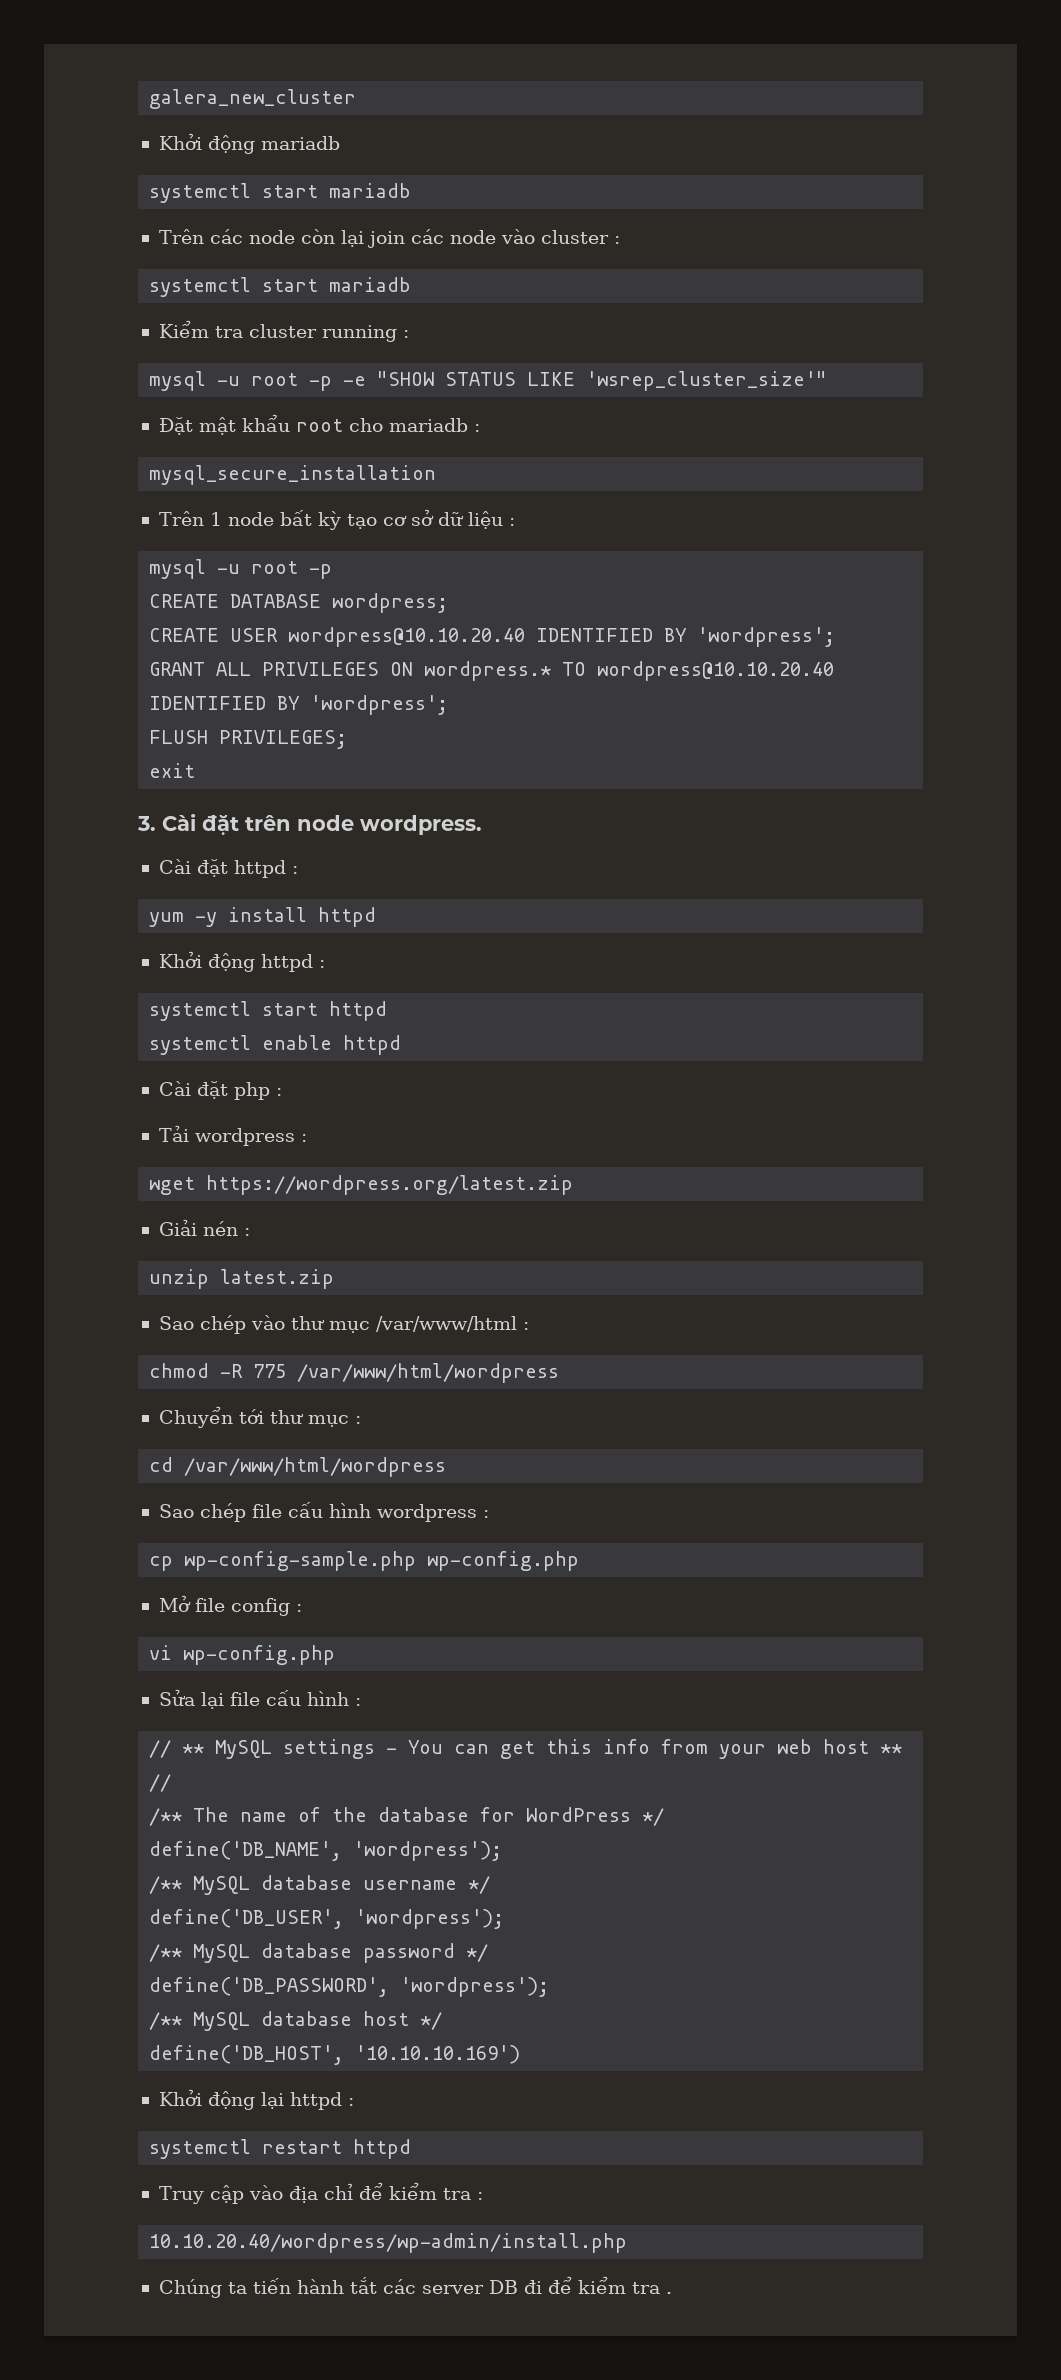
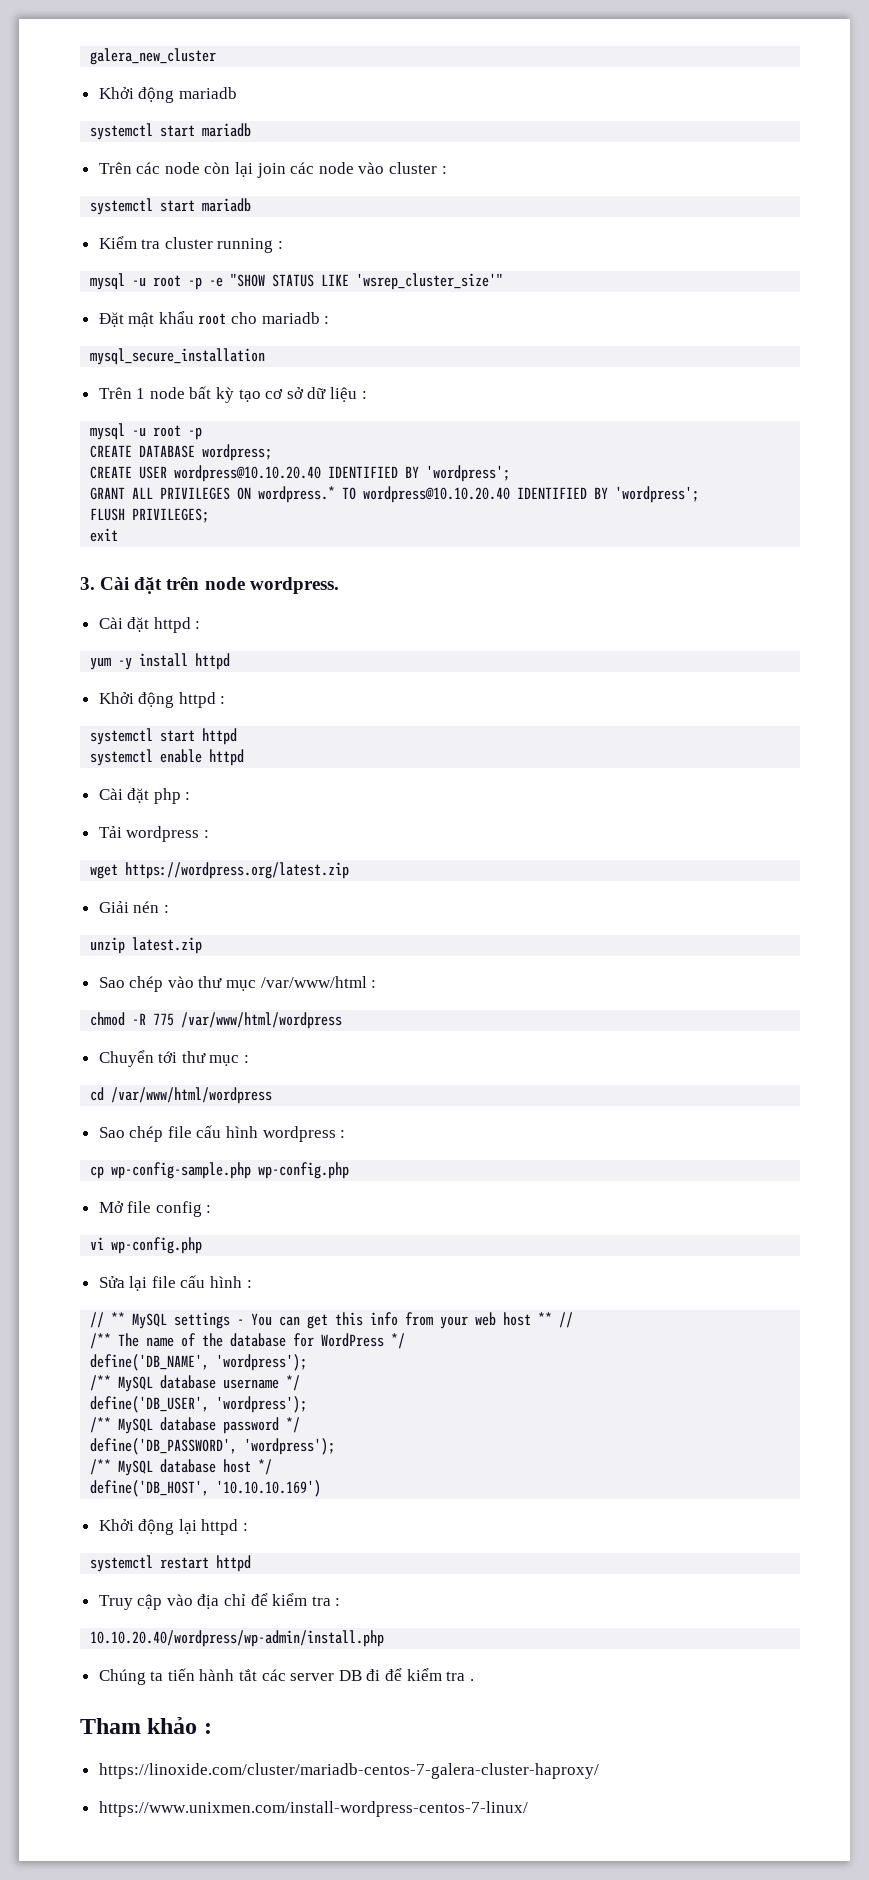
+ Tham khảo :
+ https://linoxide.com/cluster/mariadb-centos-7-galera-cluster-haproxy/
+ https://www.unixmen.com/install-wordpress-centos-7-linux/

